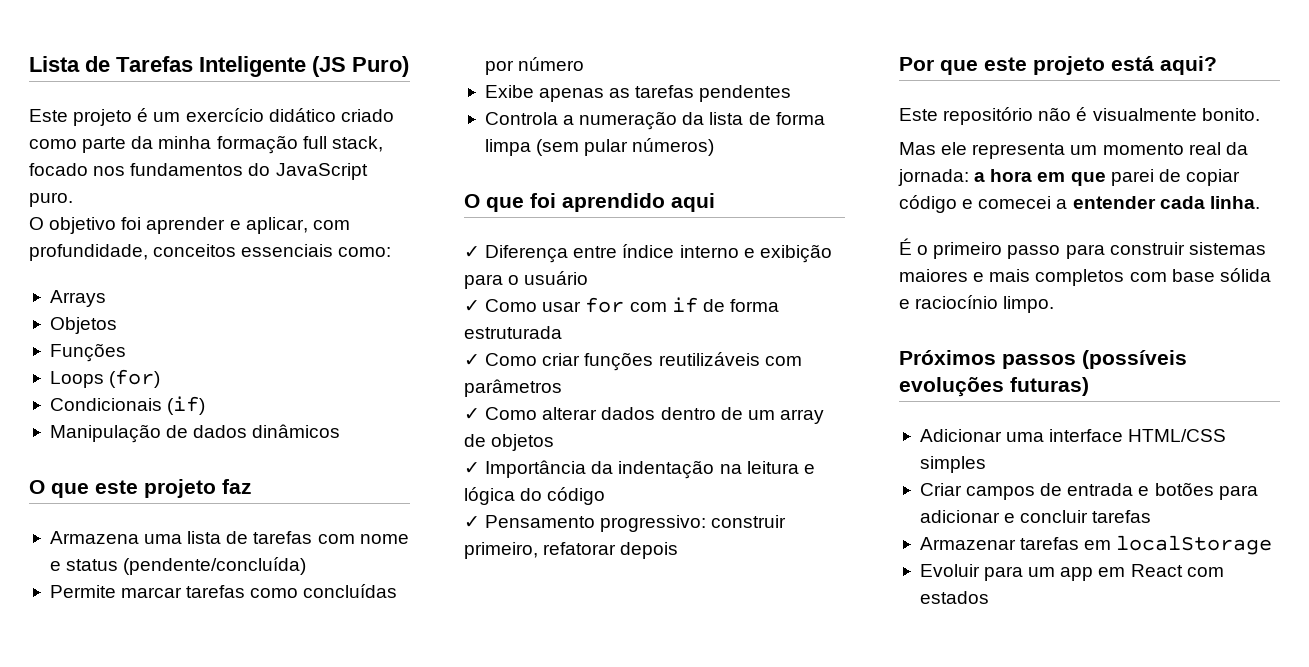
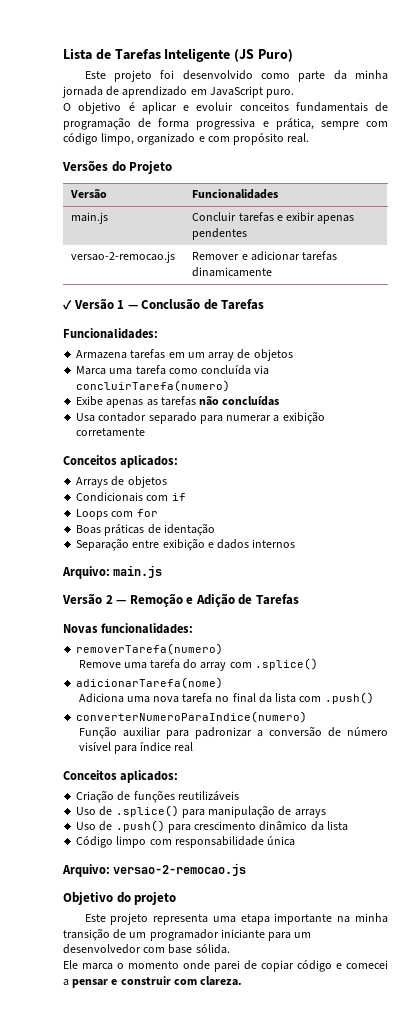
- Este projeto é um exercício didático criado como parte da minha formação full stack, focado nos fundamentos do JavaScript puro.
- O objetivo foi aprender e aplicar, com profundidade, conceitos essenciais como:
- Arrays
- Objetos
- Funções
- Loops (for)
- Condicionais (if)
- Manipulação de dados dinâmicos
- O que este projeto faz
- Armazena uma lista de tarefas com nome e status (pendente/concluída)
- Permite marcar tarefas como concluídas por número
- Exibe apenas as tarefas pendentes
- Controla a numeração da lista de forma limpa (sem pular números)
- O que foi aprendido aqui
- ✓ Diferença entre índice interno e exibição para o usuário
- ✓ Como usar for com if de forma estruturada
- ✓ Como criar funções reutilizáveis com parâmetros
- ✓ Como alterar dados dentro de um array de objetos
- ✓ Importância da indentação na leitura e lógica do código
- ✓ Pensamento progressivo: construir primeiro, refatorar depois
- Por que este projeto está aqui?
- Este repositório não é visualmente bonito.
- Mas ele representa um momento real da jornada: a hora em que parei de copiar código e comecei a entender cada linha.
- É o primeiro passo para construir sistemas maiores e mais completos com base sólida e raciocínio limpo.
- Próximos passos (possíveis evoluções futuras)
- Adicionar uma interface HTML/CSS simples
- Criar campos de entrada e botões para adicionar e concluir tarefas
- Armazenar tarefas em localStorage
- Evoluir para um app em React com estados
+ Este projeto foi desenvolvido como parte da minha jornada de aprendizado em JavaScript puro.
+ O objetivo é aplicar e evoluir conceitos fundamentais de programação de forma progressiva e prática, sempre com código limpo, organizado e com propósito real.
+ Versões do Projeto
+ Versão | Funcionalidades
+ main.js | Concluir tarefas e exibir apenas pendentes
+ versao-2-remocao.js | Remover e adicionar tarefas dinamicamente
+ ✓ Versão 1 — Conclusão de Tarefas
+ Funcionalidades:
+ Armazena tarefas em um array de objetos
+ Marca uma tarefa como concluída via concluirTarefa(numero)
+ Exibe apenas as tarefas não concluídas
+ Usa contador separado para numerar a exibição corretamente
+ Conceitos aplicados:
+ Arrays de objetos
+ Condicionais com if
+ Loops com for
+ Boas práticas de identação
+ Separação entre exibição e dados internos
+ Arquivo: main.js
+ Versão 2 — Remoção e Adição de Tarefas
+ Novas funcionalidades:
+ removerTarefa(numero)
+ Remove uma tarefa do array com .splice()
+ adicionarTarefa(nome)
+ Adiciona uma nova tarefa no final da lista com .push()
+ converterNumeroParaIndice(numero)
+ Função auxiliar para padronizar a conversão de número visível para índice real
+ Conceitos aplicados:
+ Criação de funções reutilizáveis
+ Uso de .splice() para manipulação de arrays
+ Uso de .push() para crescimento dinâmico da lista
+ Código limpo com responsabilidade única
+ Arquivo: versao-2-remocao.js
+ Objetivo do projeto
+ Este projeto representa uma etapa importante na minha transição de um programador iniciante para um desenvolvedor com base sólida.
+ Ele marca o momento onde parei de copiar código e comecei a pensar e construir com clareza.

